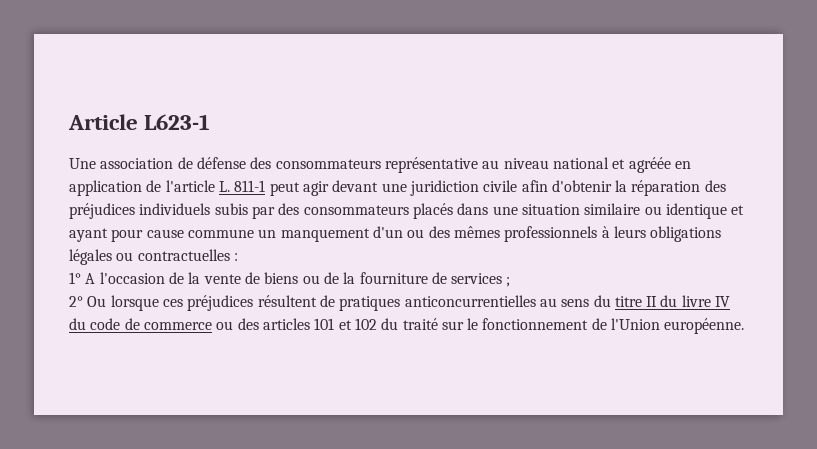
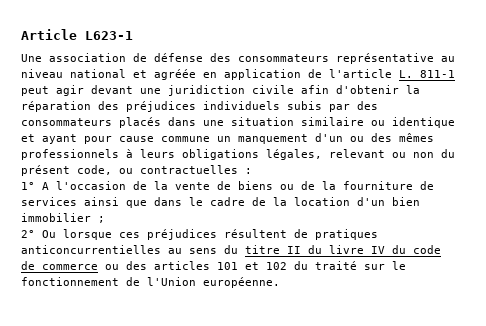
- Une association de défense des consommateurs représentative au niveau national et agréée en application de l'article L. 811-1 peut agir devant une juridiction civile afin d'obtenir la réparation des préjudices individuels subis par des consommateurs placés dans une situation similaire ou identique et ayant pour cause commune un manquement d'un ou des mêmes professionnels à leurs obligations légales ou contractuelles :
+ Une association de défense des consommateurs représentative au niveau national et agréée en application de l'article L. 811-1 peut agir devant une juridiction civile afin d'obtenir la réparation des préjudices individuels subis par des consommateurs placés dans une situation similaire ou identique et ayant pour cause commune un manquement d'un ou des mêmes professionnels à leurs obligations légales, relevant ou non du présent code, ou contractuelles :
- 1° A l'occasion de la vente de biens ou de la fourniture de services ;
+ 1° A l'occasion de la vente de biens ou de la fourniture de services ainsi que dans le cadre de la location d'un bien immobilier ;

